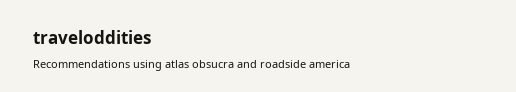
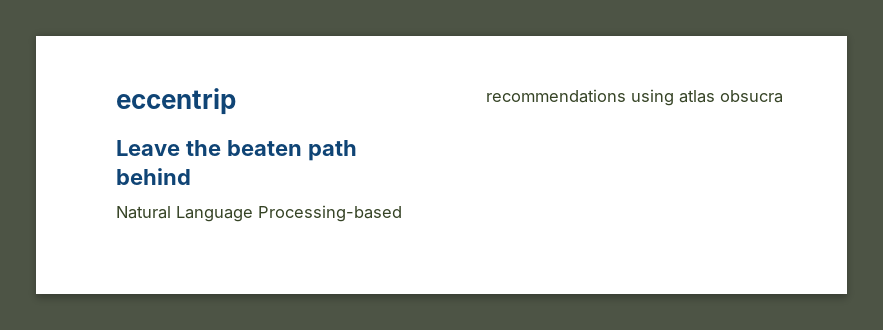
- traveloddities
- Recommendations using atlas obsucra and roadside america
+ eccentrip
+ Leave the beaten path behind
+ Natural Language Processing-based recommendations using atlas obsucra

